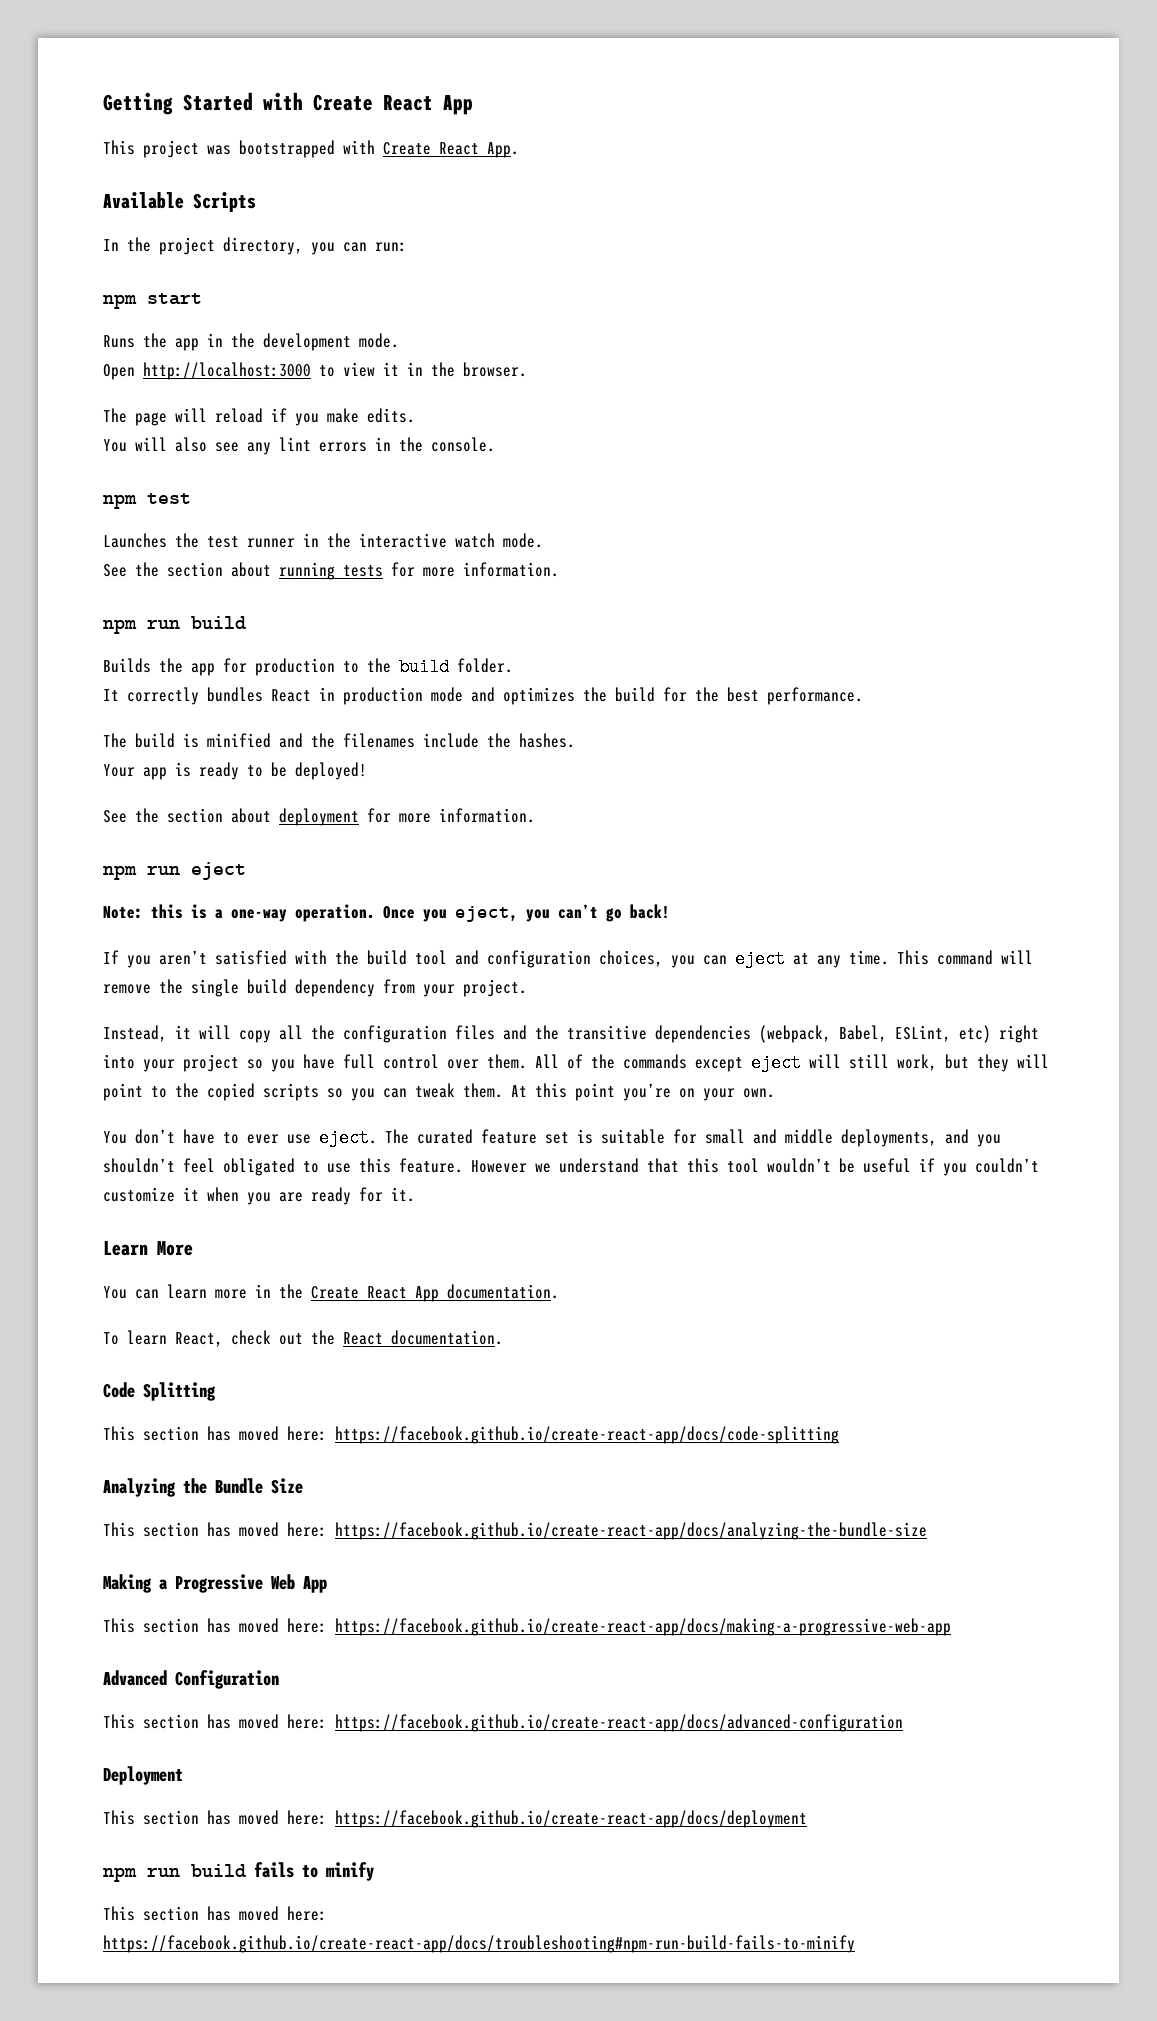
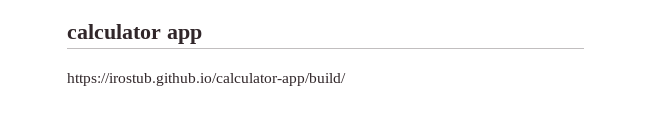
- Getting Started with Create React App
- This project was bootstrapped with Create React App.
- Available Scripts
- In the project directory, you can run:
- npm start
- Runs the app in the development mode.
- Open http://localhost:3000 to view it in the browser.
- The page will reload if you make edits.
- You will also see any lint errors in the console.
- npm test
- Launches the test runner in the interactive watch mode.
- See the section about running tests for more information.
- npm run build
- Builds the app for production to the build folder.
- It correctly bundles React in production mode and optimizes the build for the best performance.
- The build is minified and the filenames include the hashes.
- Your app is ready to be deployed!
- See the section about deployment for more information.
- npm run eject
- Note: this is a one-way operation. Once you eject, you can’t go back!
- If you aren’t satisfied with the build tool and configuration choices, you can eject at any time. This command will remove the single build dependency from your project.
- Instead, it will copy all the configuration files and the transitive dependencies (webpack, Babel, ESLint, etc) right into your project so you have full control over them. All of the commands except eject will still work, but they will point to the copied scripts so you can tweak them. At this point you’re on your own.
- You don’t have to ever use eject. The curated feature set is suitable for small and middle deployments, and you shouldn’t feel obligated to use this feature. However we understand that this tool wouldn’t be useful if you couldn’t customize it when you are ready for it.
- Learn More
- You can learn more in the Create React App documentation.
- To learn React, check out the React documentation.
- Code Splitting
- This section has moved here: https://facebook.github.io/create-react-app/docs/code-splitting
- Analyzing the Bundle Size
- This section has moved here: https://facebook.github.io/create-react-app/docs/analyzing-the-bundle-size
- Making a Progressive Web App
- This section has moved here: https://facebook.github.io/create-react-app/docs/making-a-progressive-web-app
- Advanced Configuration
- This section has moved here: https://facebook.github.io/create-react-app/docs/advanced-configuration
- Deployment
- This section has moved here: https://facebook.github.io/create-react-app/docs/deployment
- npm run build fails to minify
- This section has moved here: https://facebook.github.io/create-react-app/docs/troubleshooting#npm-run-build-fails-to-minify
+ calculator app
+ https://irostub.github.io/calculator-app/build/

